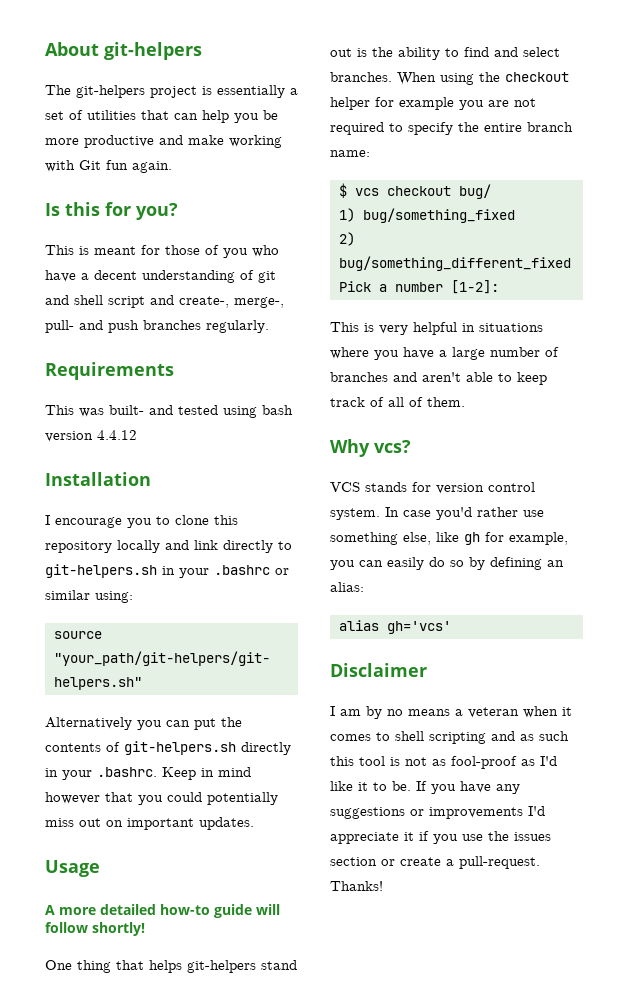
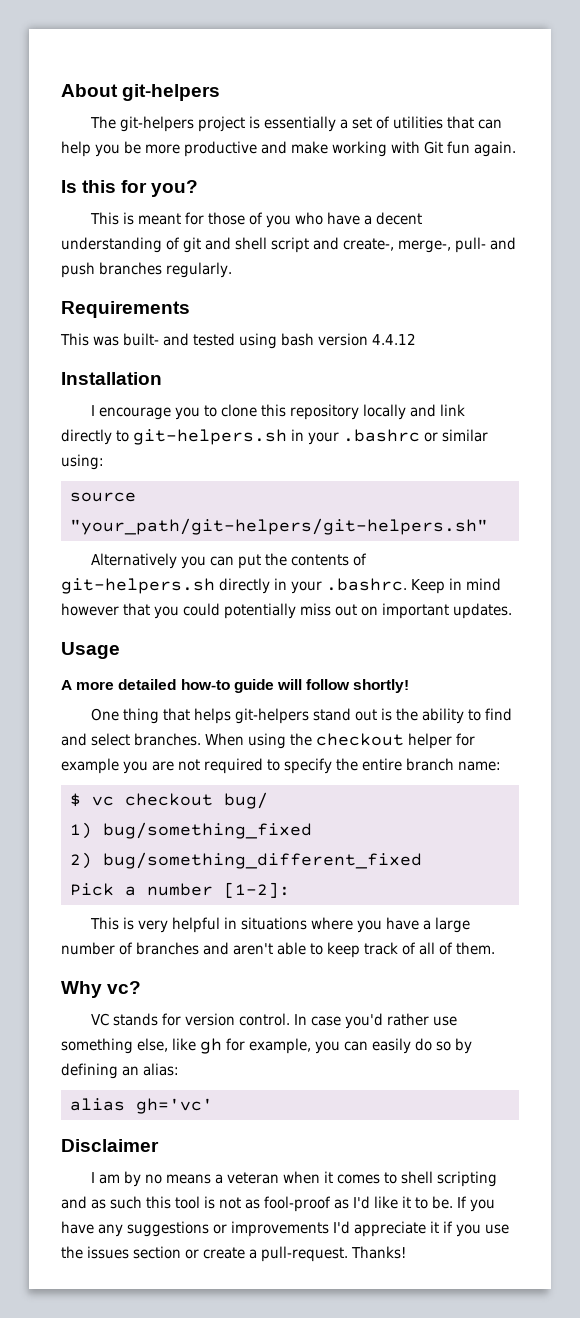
- $ vcs checkout bug/
+ $ vc checkout bug/
- Why vcs?
- VCS stands for version control system.
+ Why vc?
+ VC stands for version control.
- alias gh='vcs'
+ alias gh='vc'

